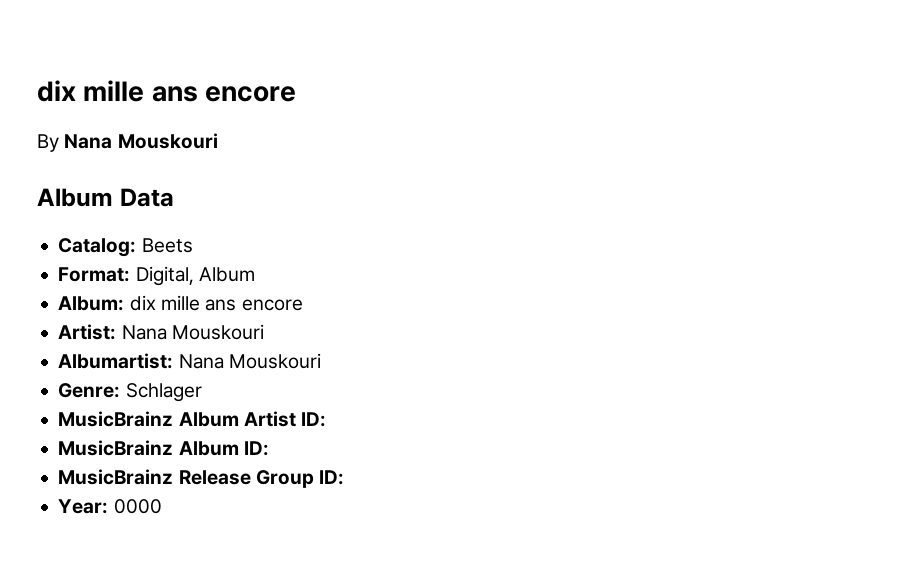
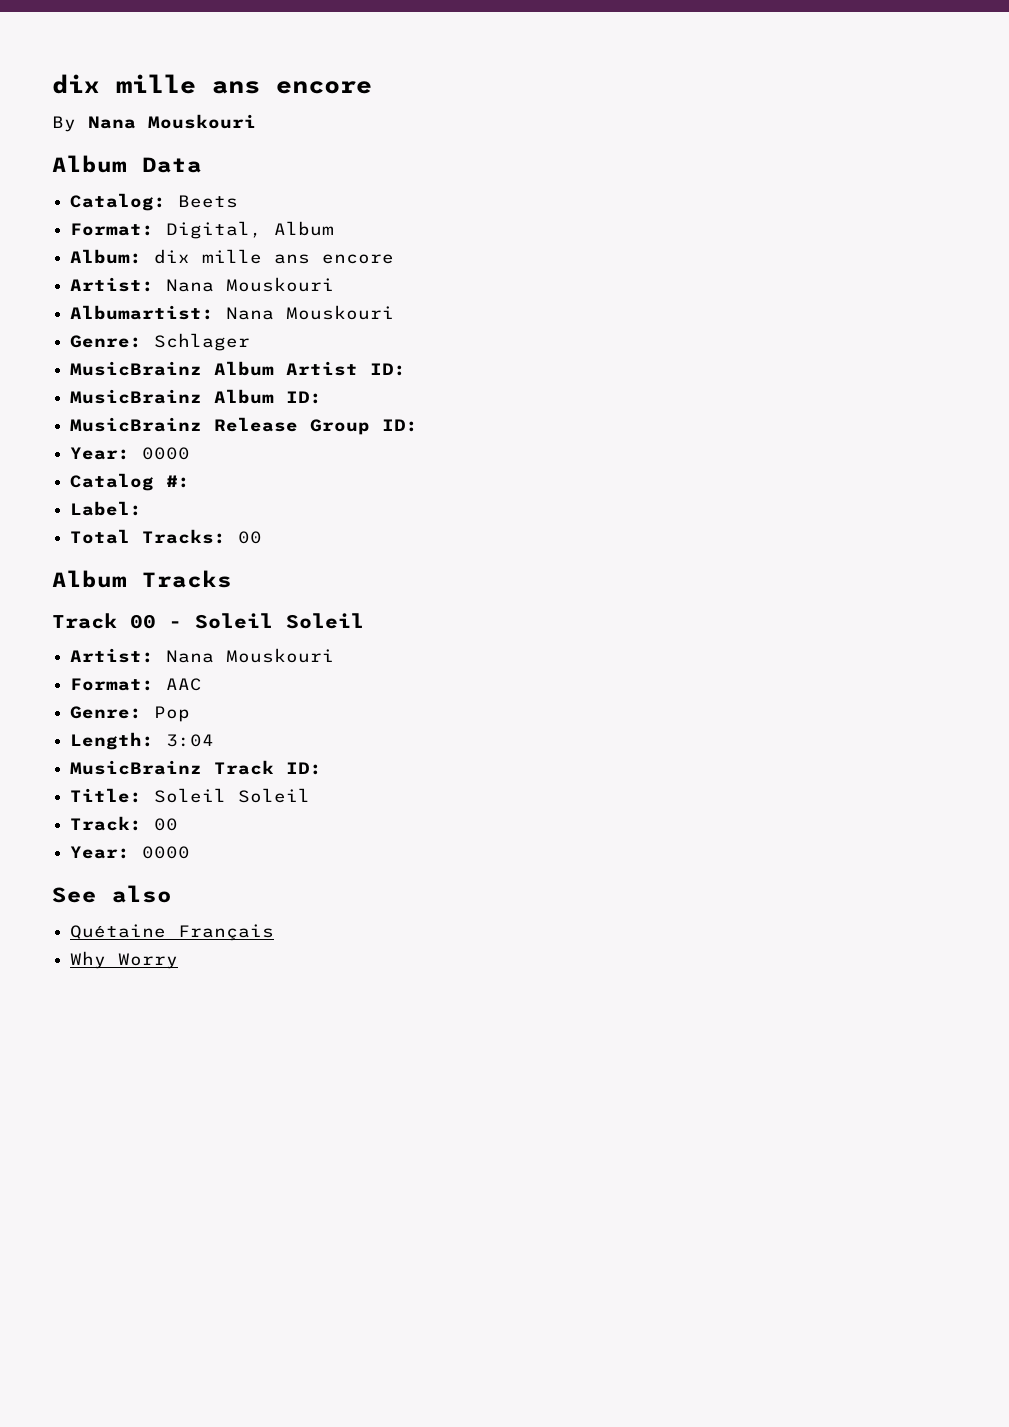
+ Catalog #:
+ Label:
+ Total Tracks: 00
+ Album Tracks
+ Track 00 - Soleil Soleil
+ Artist: Nana Mouskouri
+ Format: AAC
+ Genre: Pop
+ Length: 3:04
+ MusicBrainz Track ID:
+ Title: Soleil Soleil
+ Track: 00
+ Year: 0000
+ See also
+ Quétaine Français
+ Why Worry

